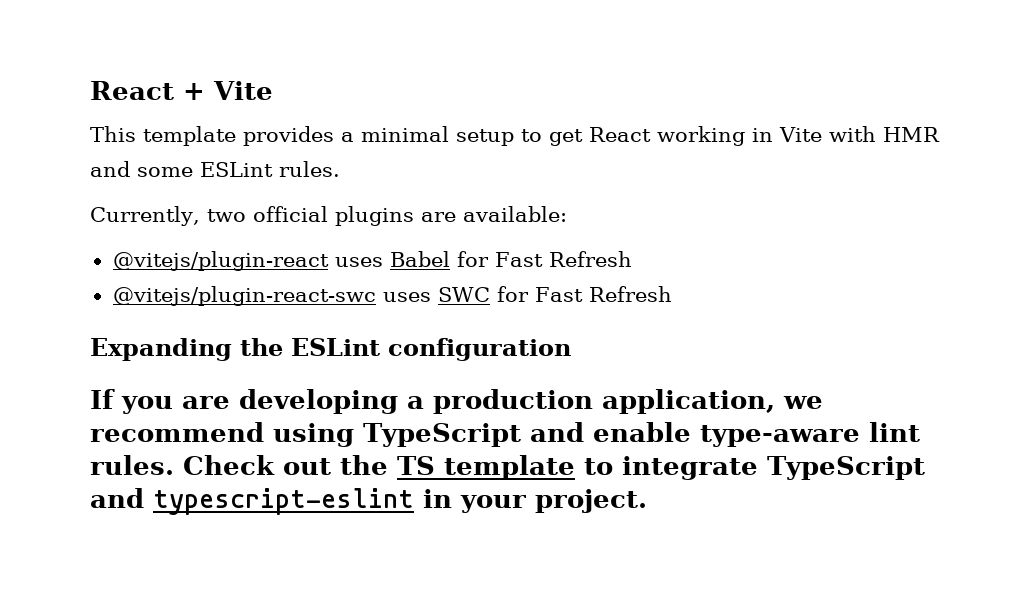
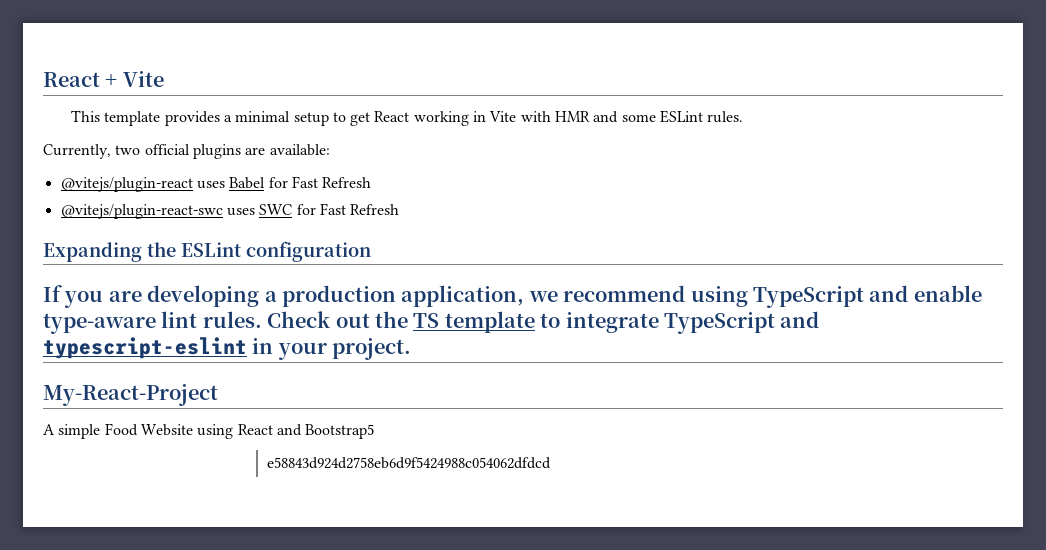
+ My-React-Project
+ A simple Food Website using React and Bootstrap5
+ e58843d924d2758eb6d9f5424988c054062dfdcd

